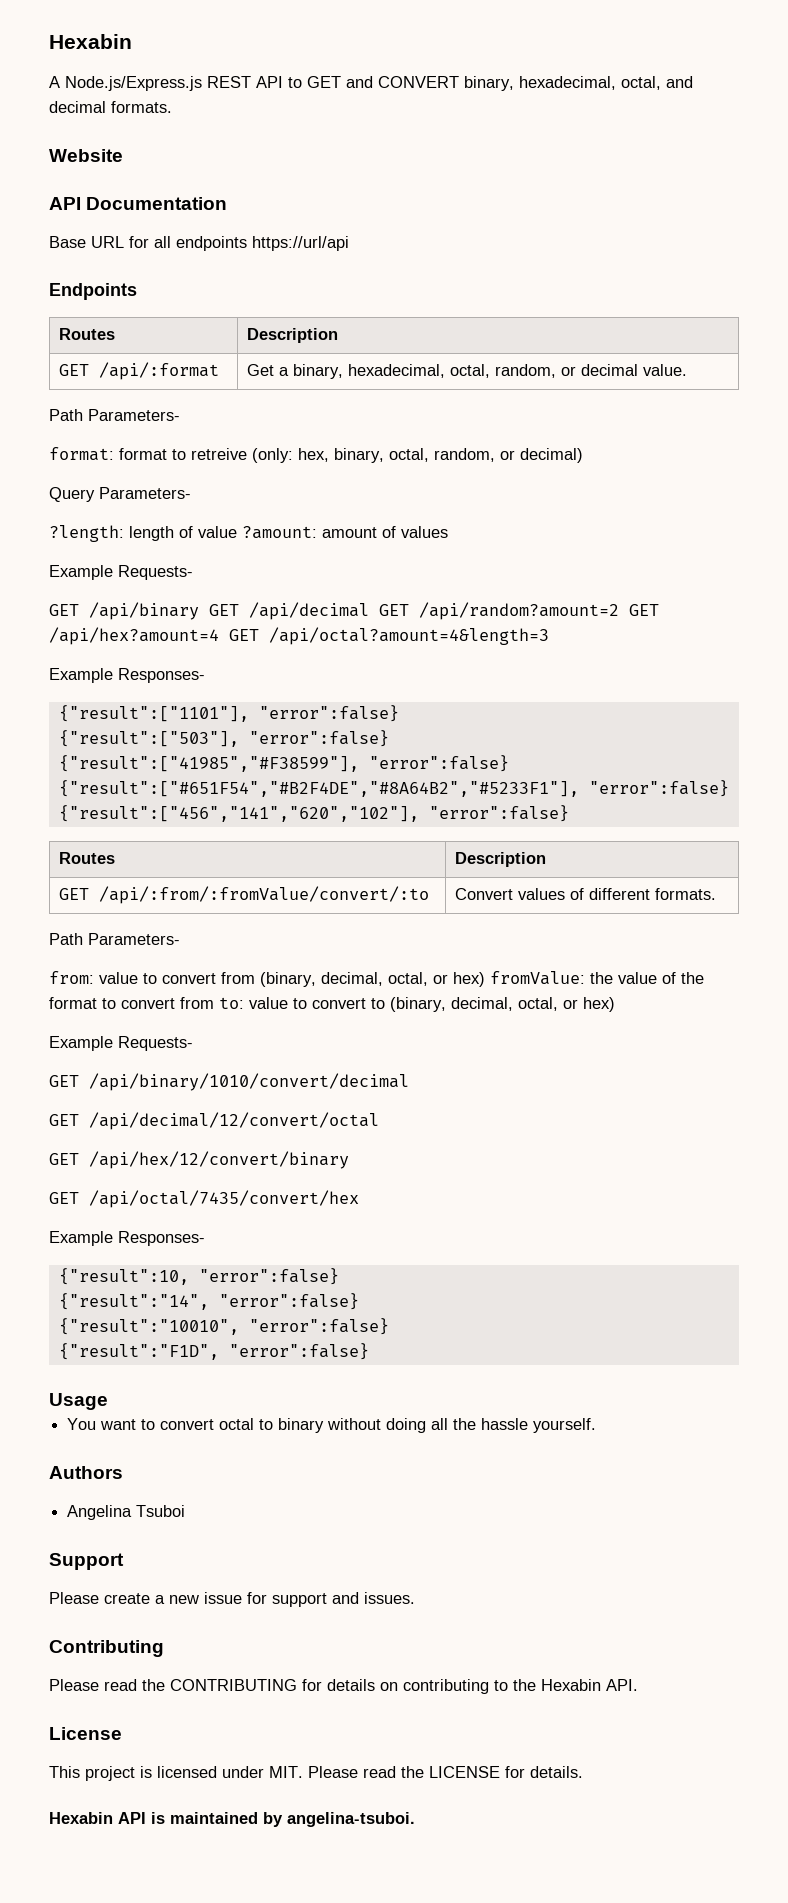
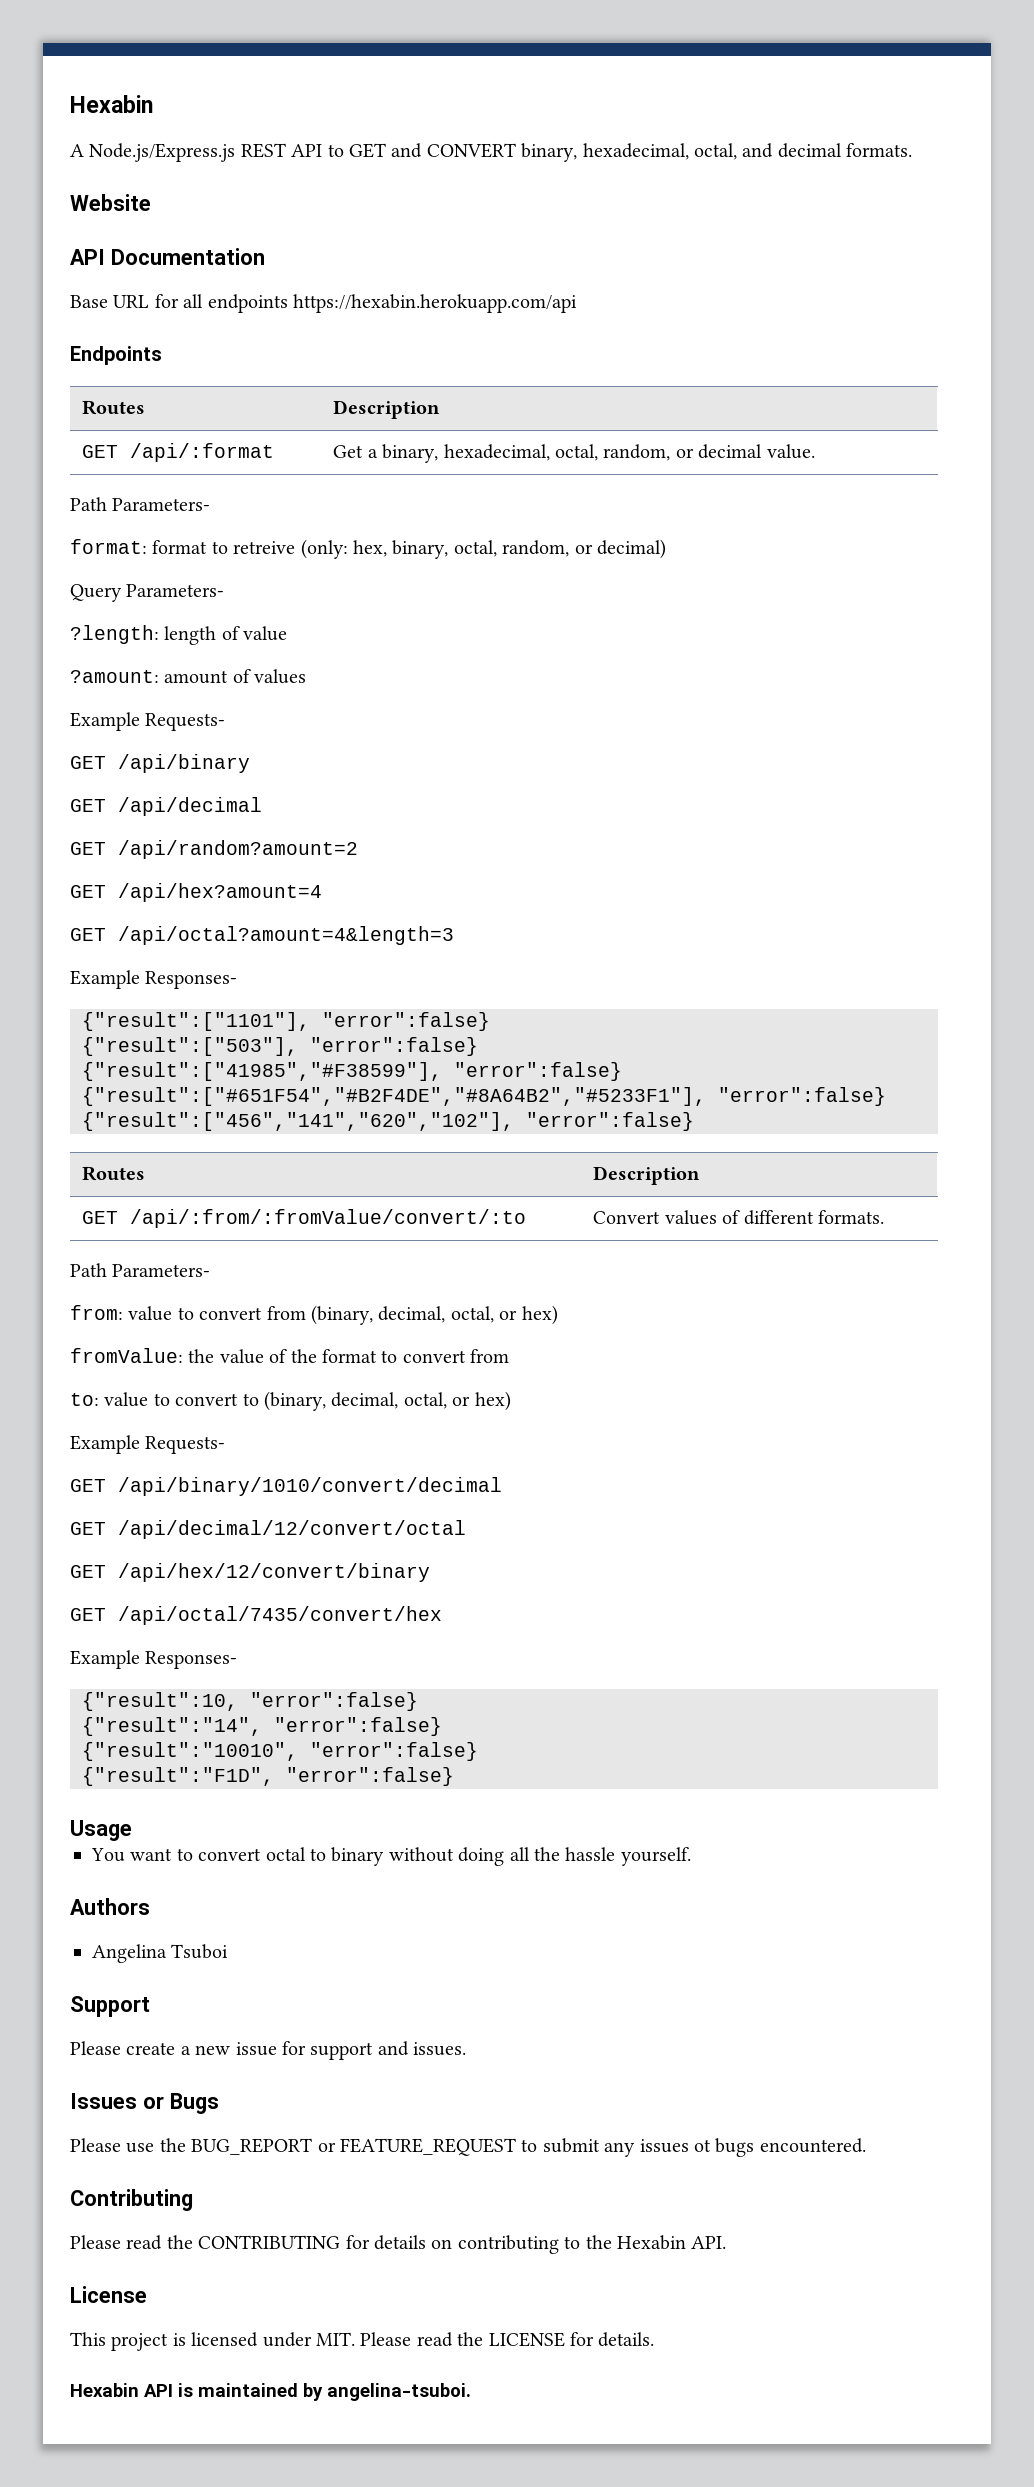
- Base URL for all endpoints https://url/api
+ Base URL for all endpoints https://hexabin.herokuapp.com/api
- ?length: length of value ?amount: amount of values
+ ?length: length of value
+ ?amount: amount of values
- GET /api/binary GET /api/decimal GET /api/random?amount=2 GET /api/hex?amount=4 GET /api/octal?amount=4&length=3
+ GET /api/binary
+ GET /api/decimal
+ GET /api/random?amount=2
+ GET /api/hex?amount=4
+ GET /api/octal?amount=4&length=3
- from: value to convert from (binary, decimal, octal, or hex) fromValue: the value of the format to convert from to: value to convert to (binary, decimal, octal, or hex)
+ from: value to convert from (binary, decimal, octal, or hex)
+ fromValue: the value of the format to convert from
+ to: value to convert to (binary, decimal, octal, or hex)
+ Issues or Bugs
+ Please use the BUG_REPORT or FEATURE_REQUEST to submit any issues ot bugs encountered.

